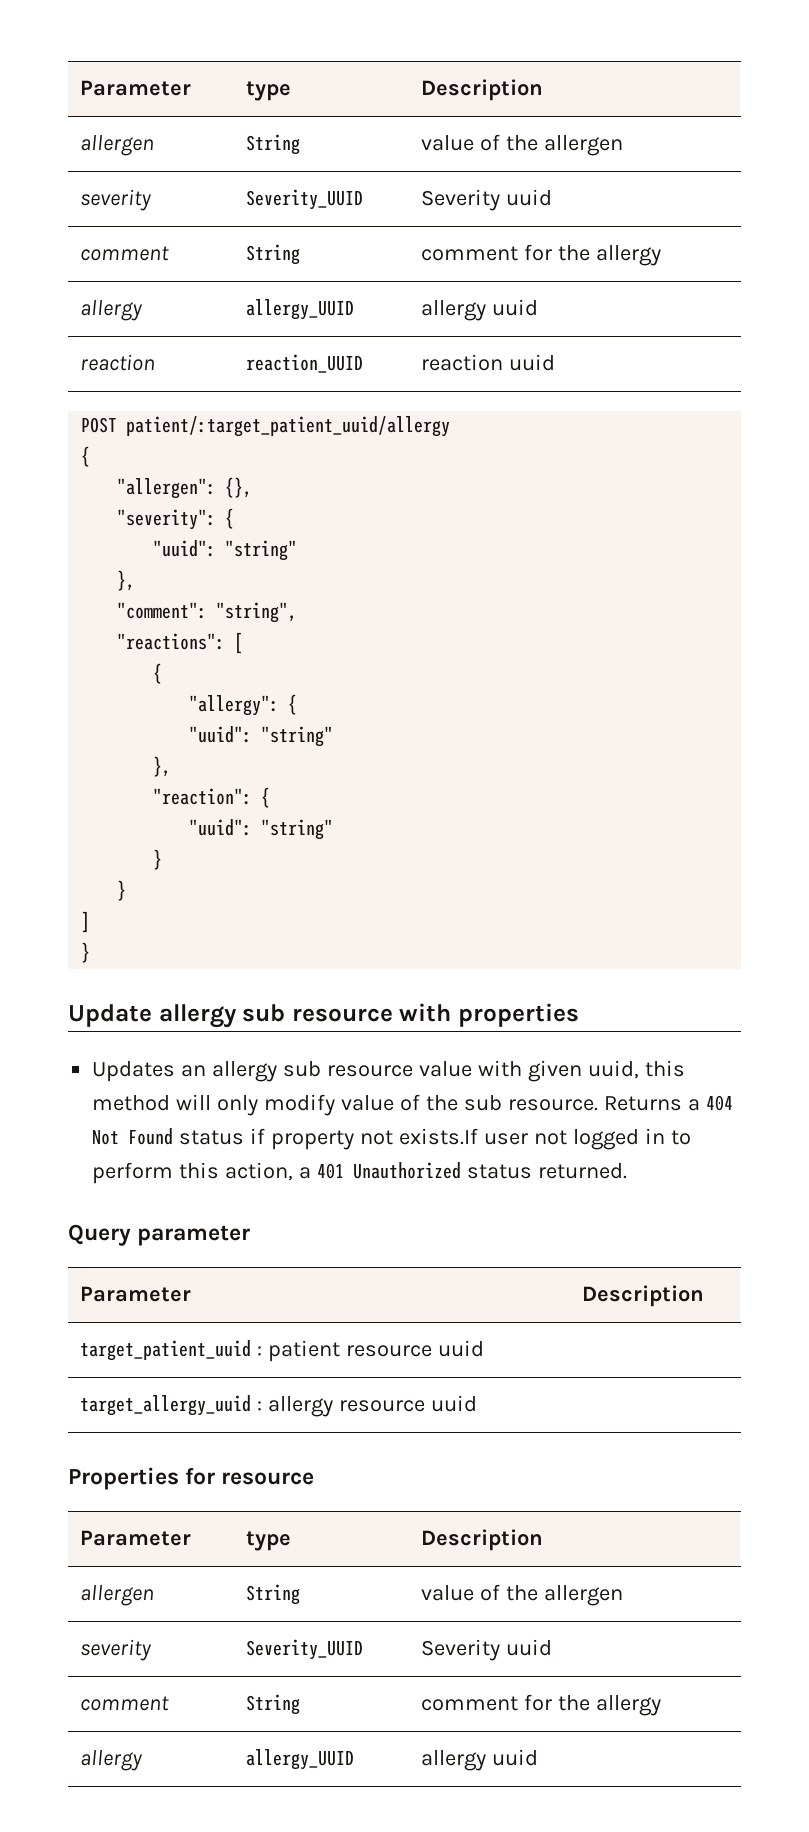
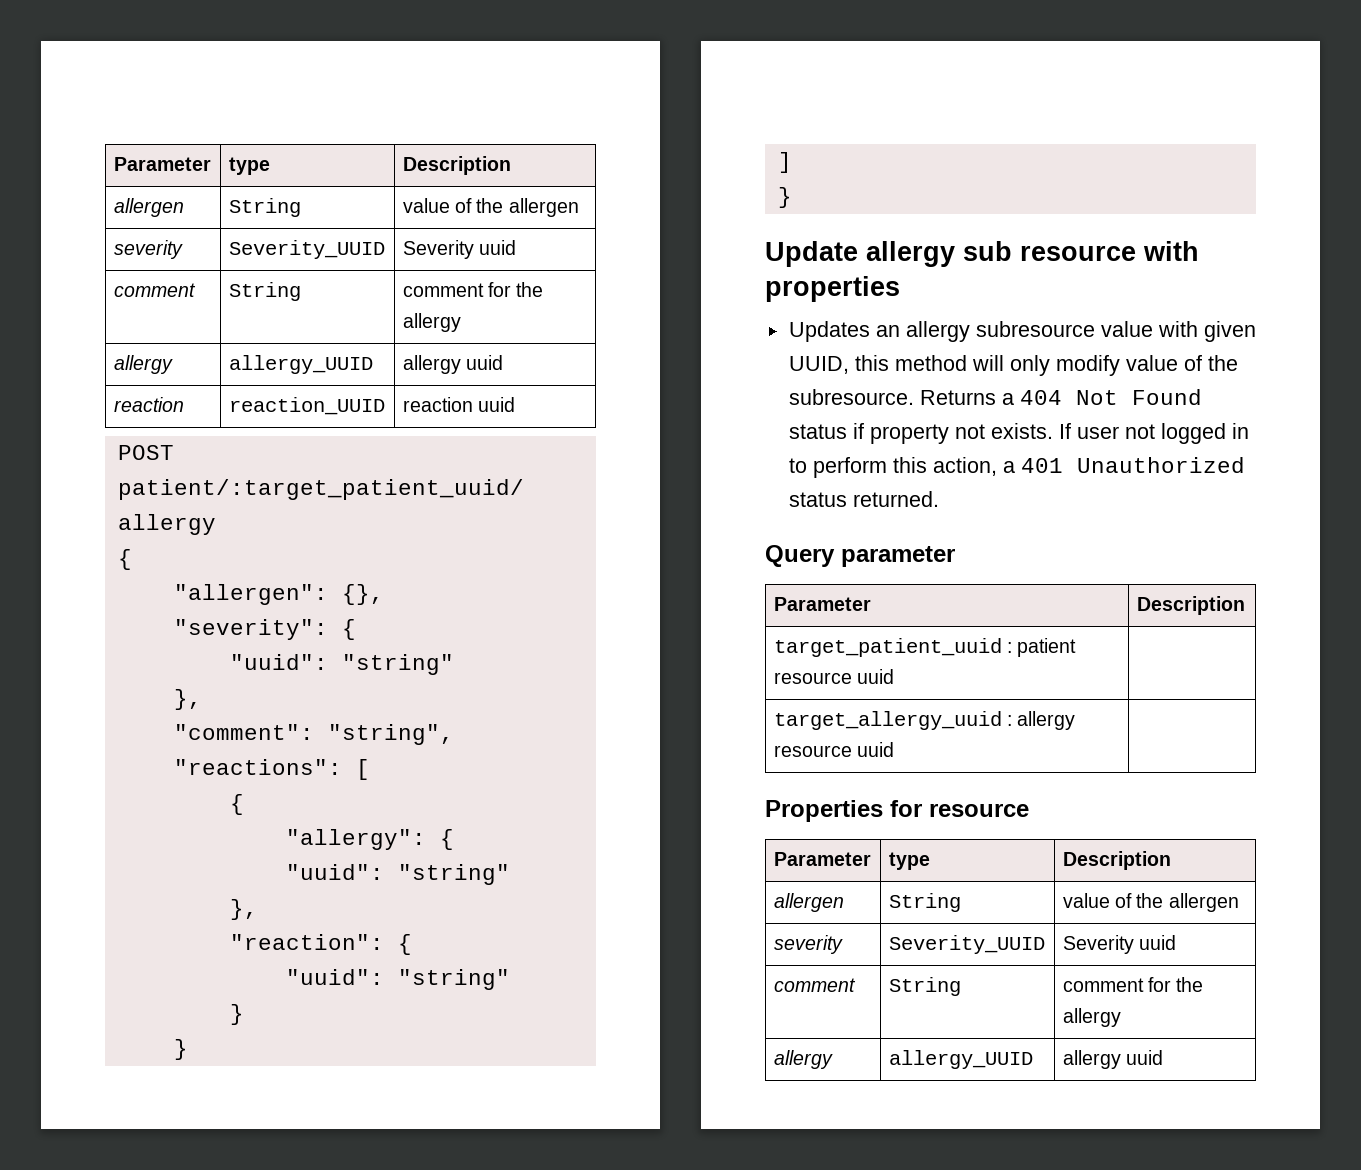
- Updates an allergy sub resource value with given uuid, this method will only modify value of the sub resource.
+ Updates an allergy subresource value with given UUID, this method will only modify value of the subresource.
- Returns a 404 Not Found status if property not exists.If user not logged in to perform this action, a 401 Unauthorized status returned.
+ Returns a 404 Not Found status if property not exists. If user not logged in to perform this action, a 401 Unauthorized status returned.

